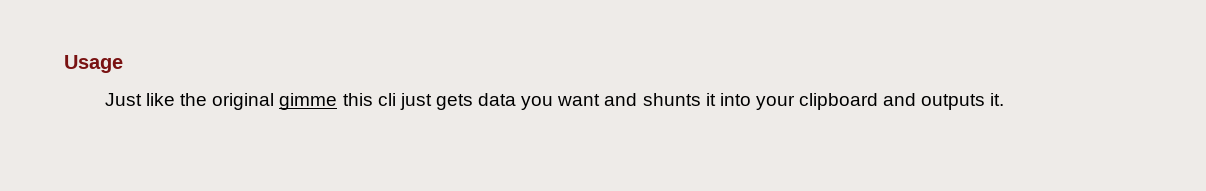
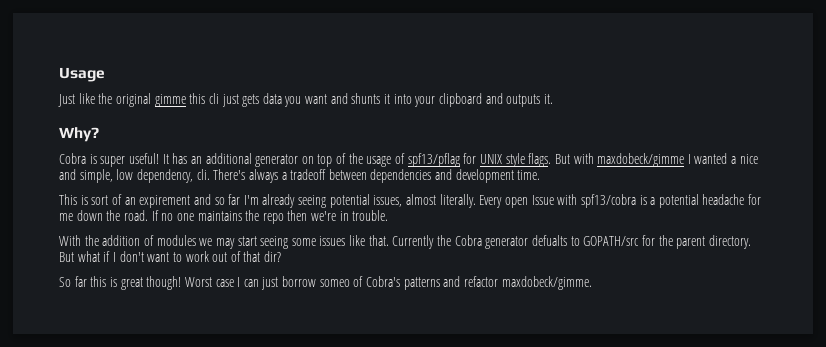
+ Why?
+ Cobra is super useful! It has an additional generator on top of the usage of spf13/pflag for UNIX style flags. But with maxdobeck/gimme I wanted a nice and simple, low dependency, cli. There's always a tradeoff between dependencies and development time.
+ This is sort of an expirement and so far I'm already seeing potential issues, almost literally. Every open Issue with spf13/cobra is a potential headache for me down the road. If no one maintains the repo then we're in trouble.
+ With the addition of modules we may start seeing some issues like that. Currently the Cobra generator defualts to GOPATH/src for the parent directory. But what if I don't want to work out of that dir?
+ So far this is great though! Worst case I can just borrow someo of Cobra's patterns and refactor maxdobeck/gimme.

